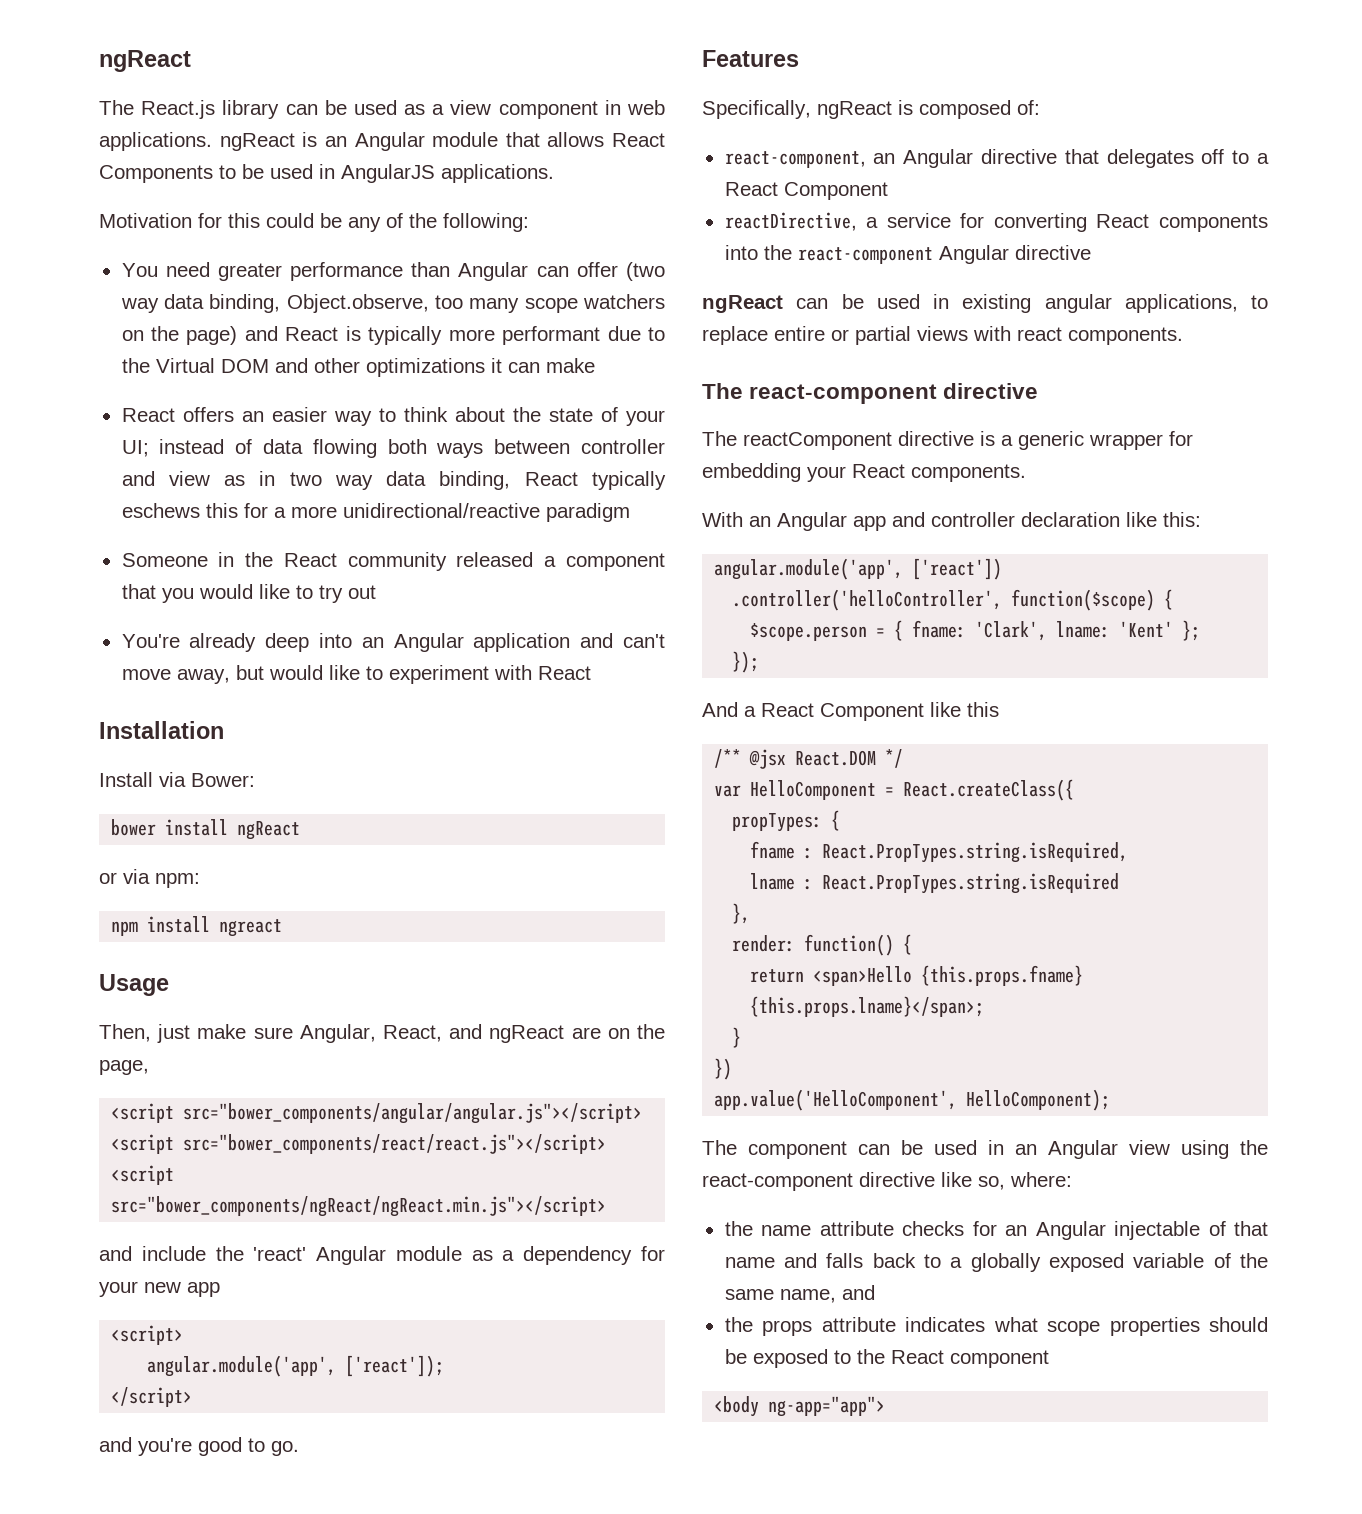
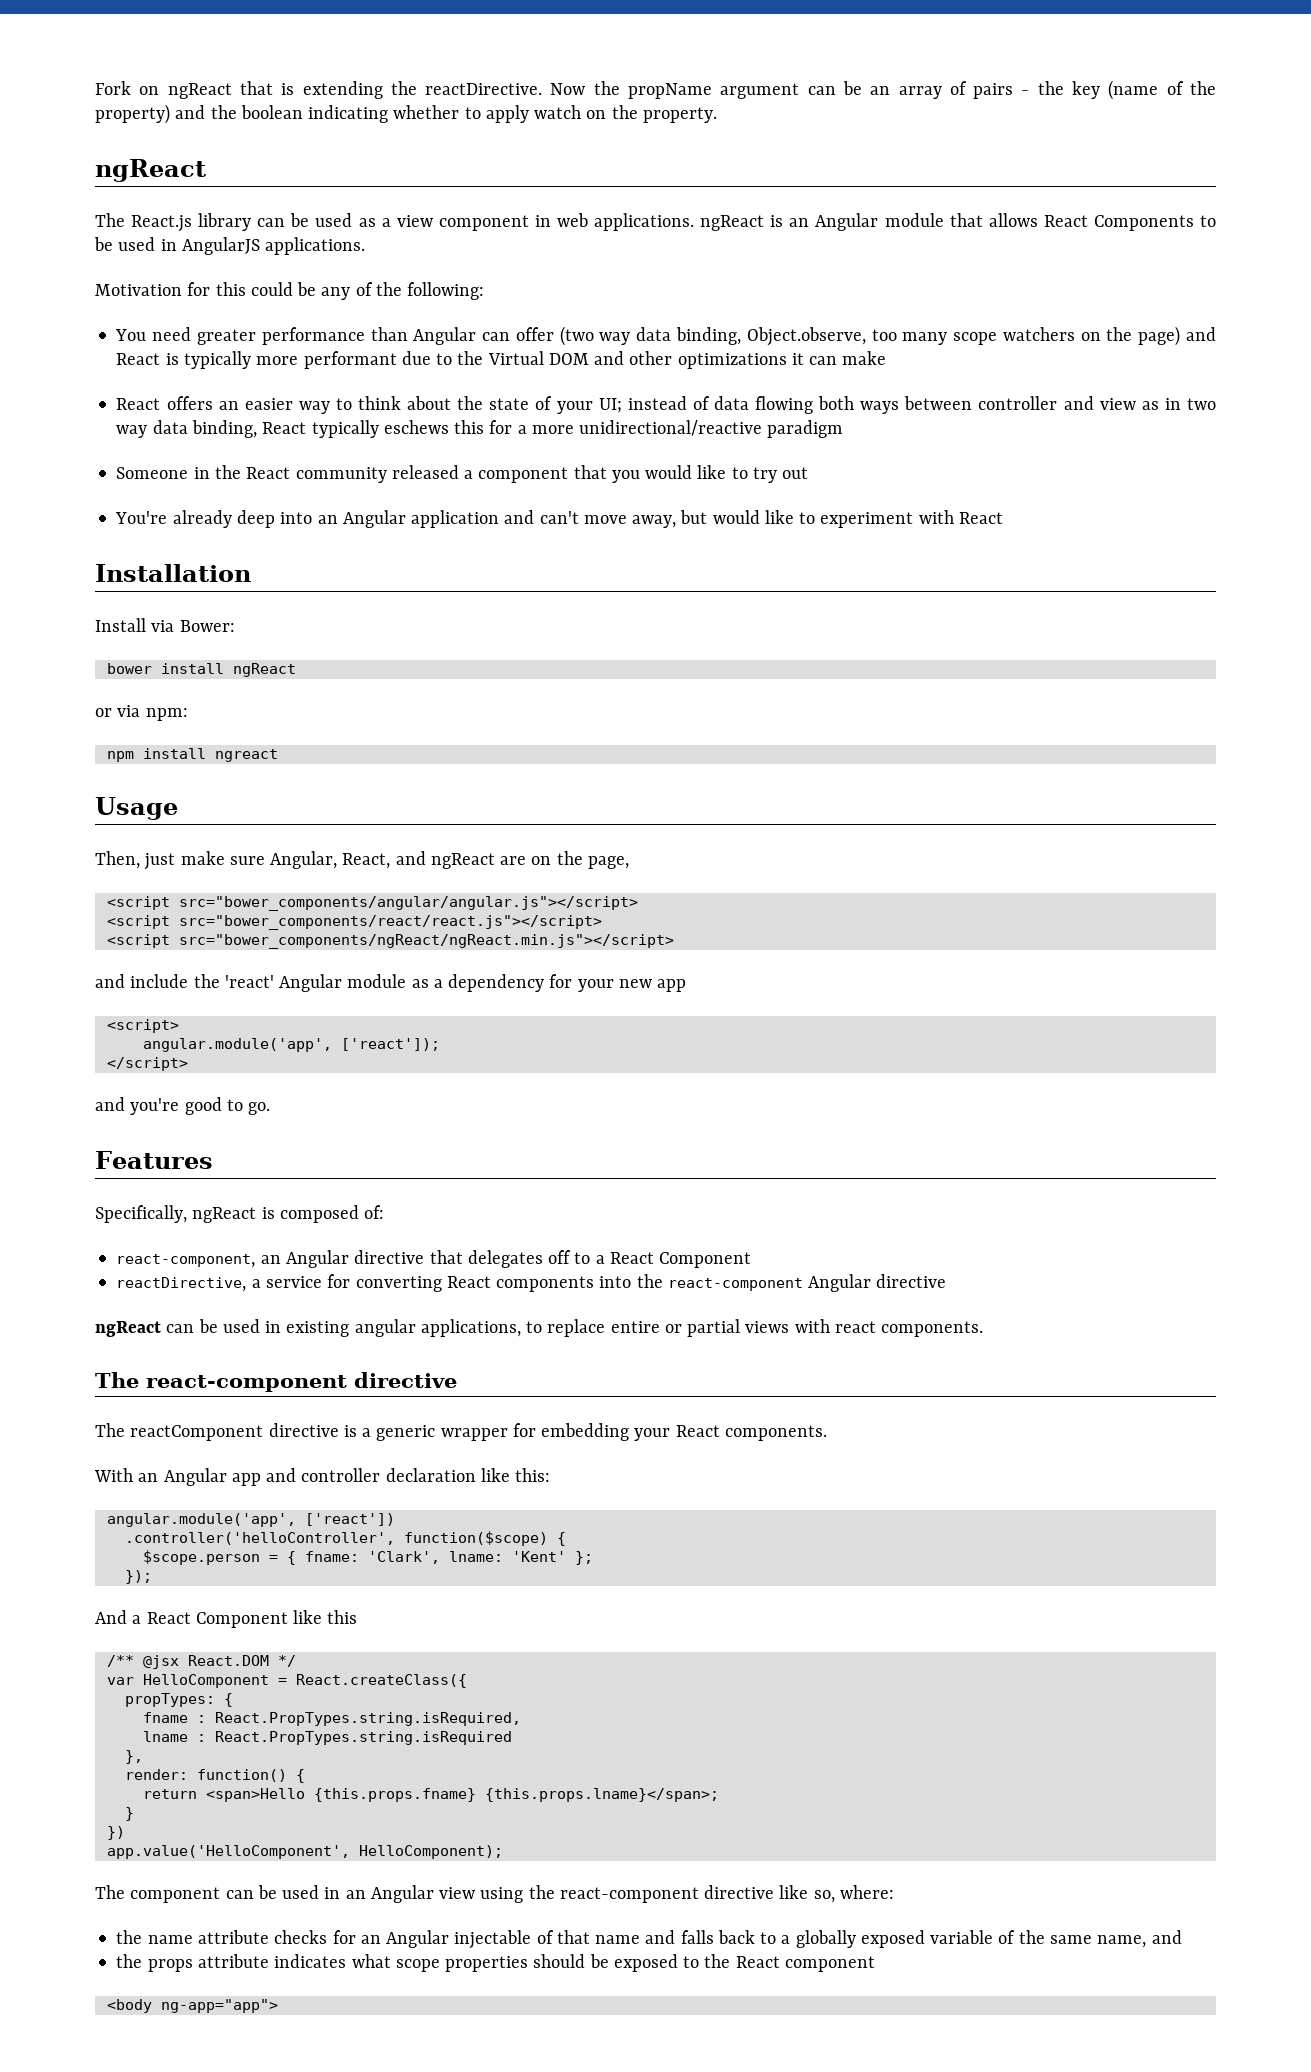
+ Fork on ngReact that is extending the reactDirective. Now the propName argument can be an array of pairs - the key (name of the property) and the boolean indicating whether to apply watch on the property.

